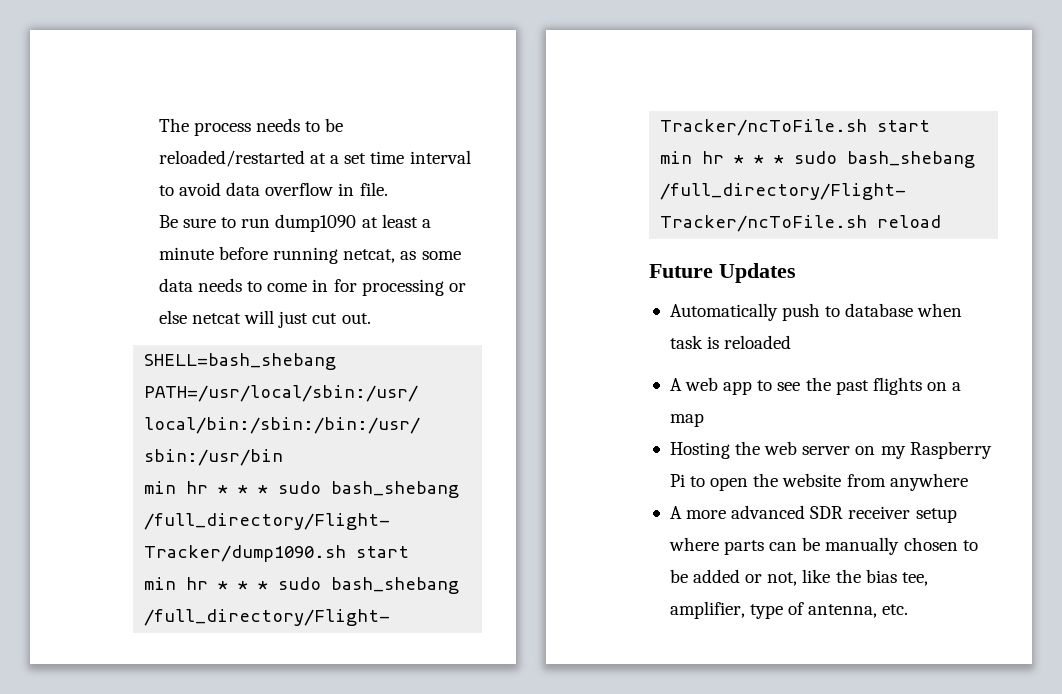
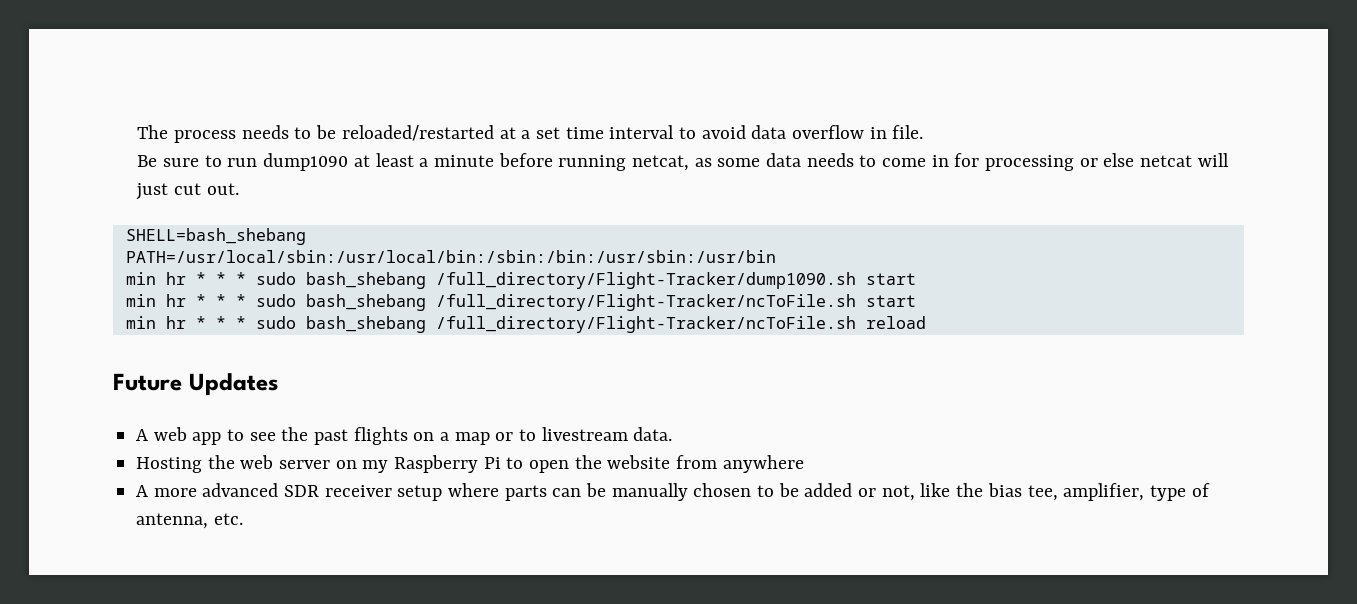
- Automatically push to database when task is reloaded
- A web app to see the past flights on a map
+ A web app to see the past flights on a map or to livestream data.

